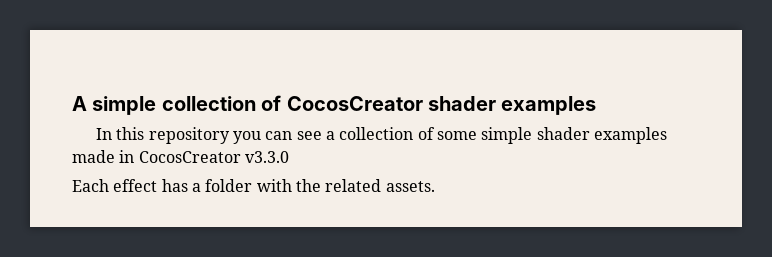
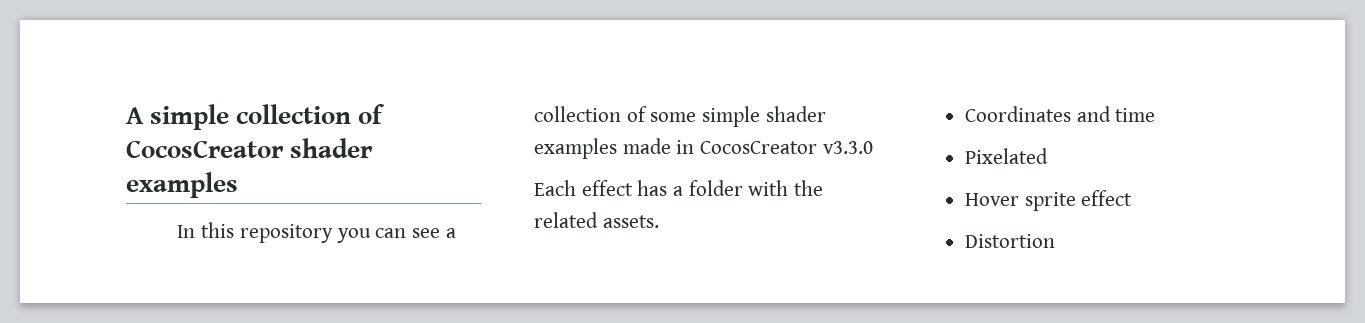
+ Coordinates and time
+ Pixelated
+ Hover sprite effect
+ Distortion

